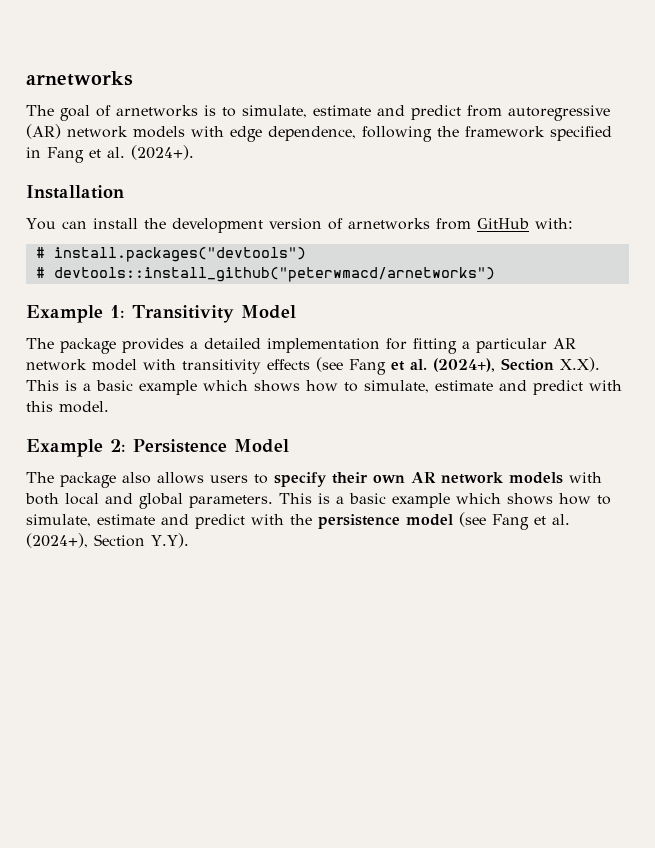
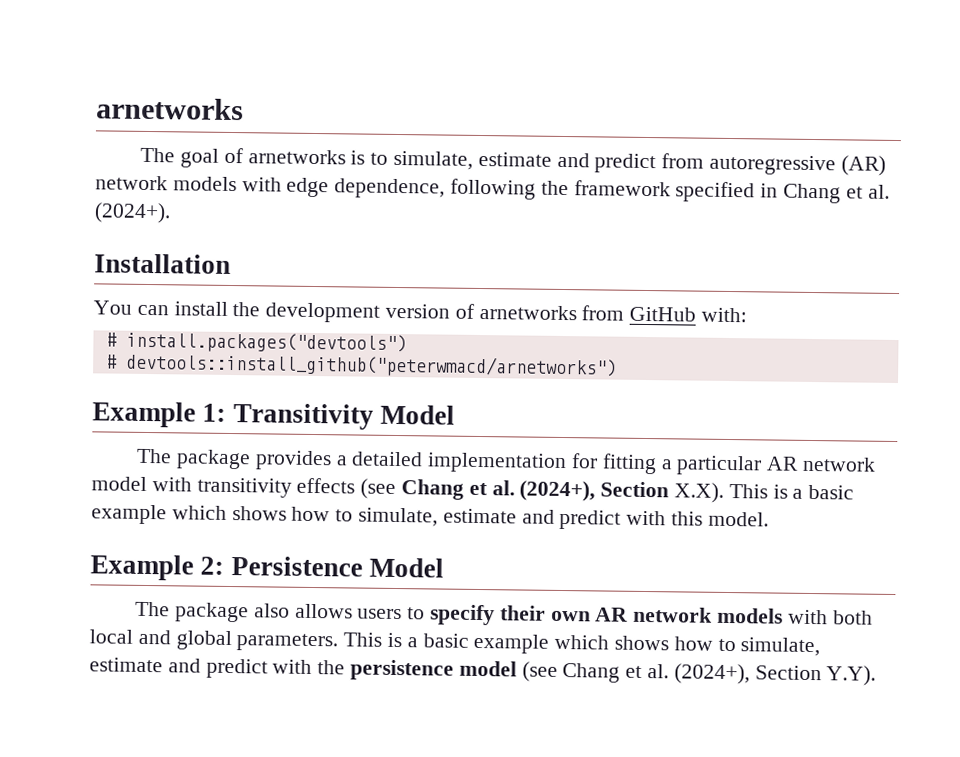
- The goal of arnetworks is to simulate, estimate and predict from autoregressive (AR) network models with edge dependence, following the framework specified in Fang et al. (2024+).
+ The goal of arnetworks is to simulate, estimate and predict from autoregressive (AR) network models with edge dependence, following the framework specified in Chang et al. (2024+).
- The package provides a detailed implementation for fitting a particular AR network model with transitivity effects (see Fang et al. (2024+), Section X.X). This is a basic example which shows how to simulate, estimate and predict with this model.
+ The package provides a detailed implementation for fitting a particular AR network model with transitivity effects (see Chang et al. (2024+), Section X.X). This is a basic example which shows how to simulate, estimate and predict with this model.
- This is a basic example which shows how to simulate, estimate and predict with the persistence model (see Fang et al. (2024+), Section Y.Y).
+ This is a basic example which shows how to simulate, estimate and predict with the persistence model (see Chang et al. (2024+), Section Y.Y).

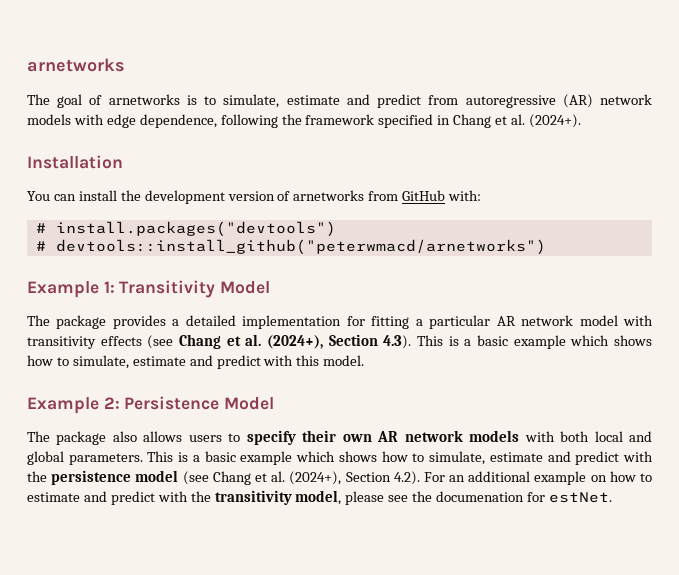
- The package provides a detailed implementation for fitting a particular AR network model with transitivity effects (see Chang et al. (2024+), Section X.X). This is a basic example which shows how to simulate, estimate and predict with this model.
+ The package provides a detailed implementation for fitting a particular AR network model with transitivity effects (see Chang et al. (2024+), Section 4.3). This is a basic example which shows how to simulate, estimate and predict with this model.
- This is a basic example which shows how to simulate, estimate and predict with the persistence model (see Chang et al. (2024+), Section Y.Y).
+ This is a basic example which shows how to simulate, estimate and predict with the persistence model (see Chang et al. (2024+), Section 4.2). For an additional example on how to estimate and predict with the transitivity model, please see the documenation for estNet.

